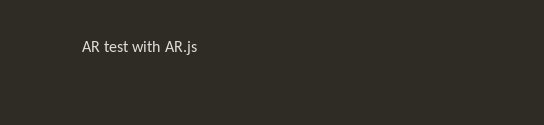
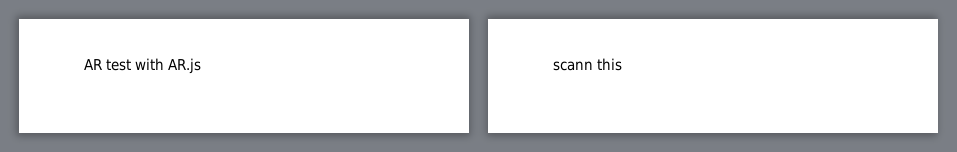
+ scann this

